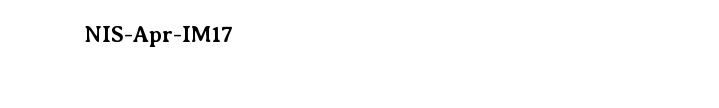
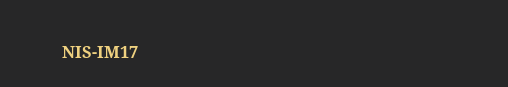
- NIS-Apr-IM17
+ NIS-IM17

